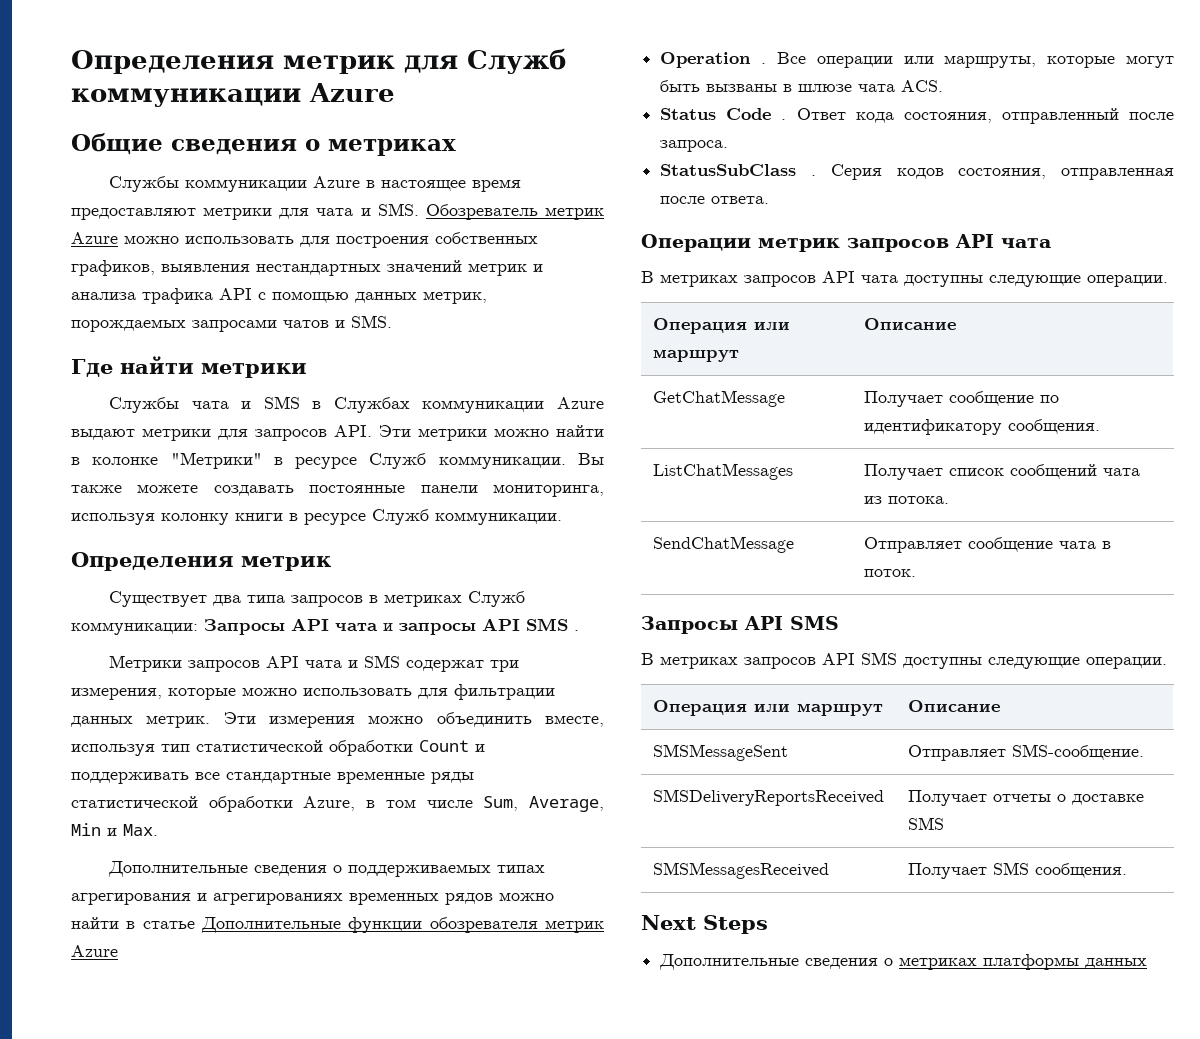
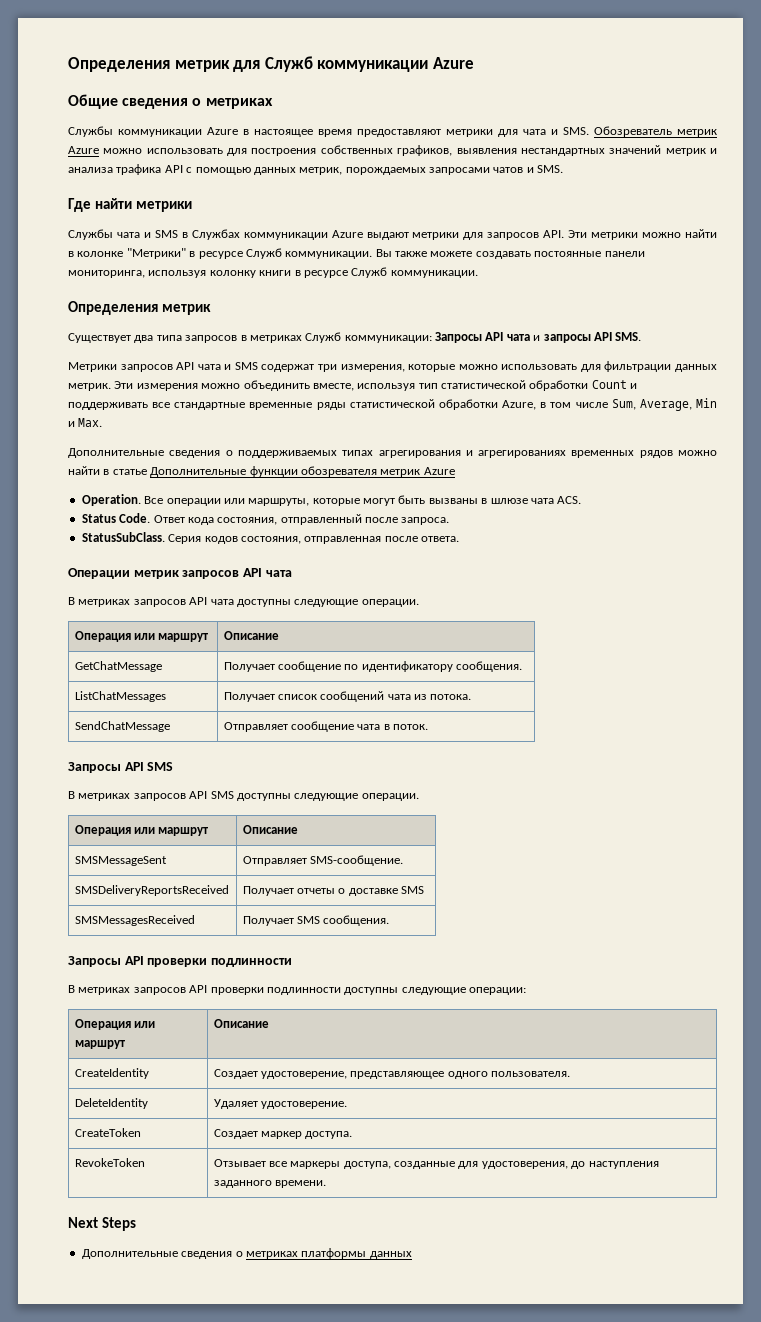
- Существует два типа запросов в метриках Служб коммуникации: Запросы API чата и запросы API SMS .
+ Существует два типа запросов в метриках Служб коммуникации: Запросы API чата и запросы API SMS.
- Operation .
+ Operation.
- Status Code .
+ Status Code.
- StatusSubClass .
+ StatusSubClass.
+ Запросы API проверки подлинности
+ В метриках запросов API проверки подлинности доступны следующие операции:
+ Операция или маршрут | Описание
+ CreateIdentity | Создает удостоверение, представляющее одного пользователя.
+ DeleteIdentity | Удаляет удостоверение.
+ CreateToken | Создает маркер доступа.
+ RevokeToken | Отзывает все маркеры доступа, созданные для удостоверения, до наступления заданного времени.

